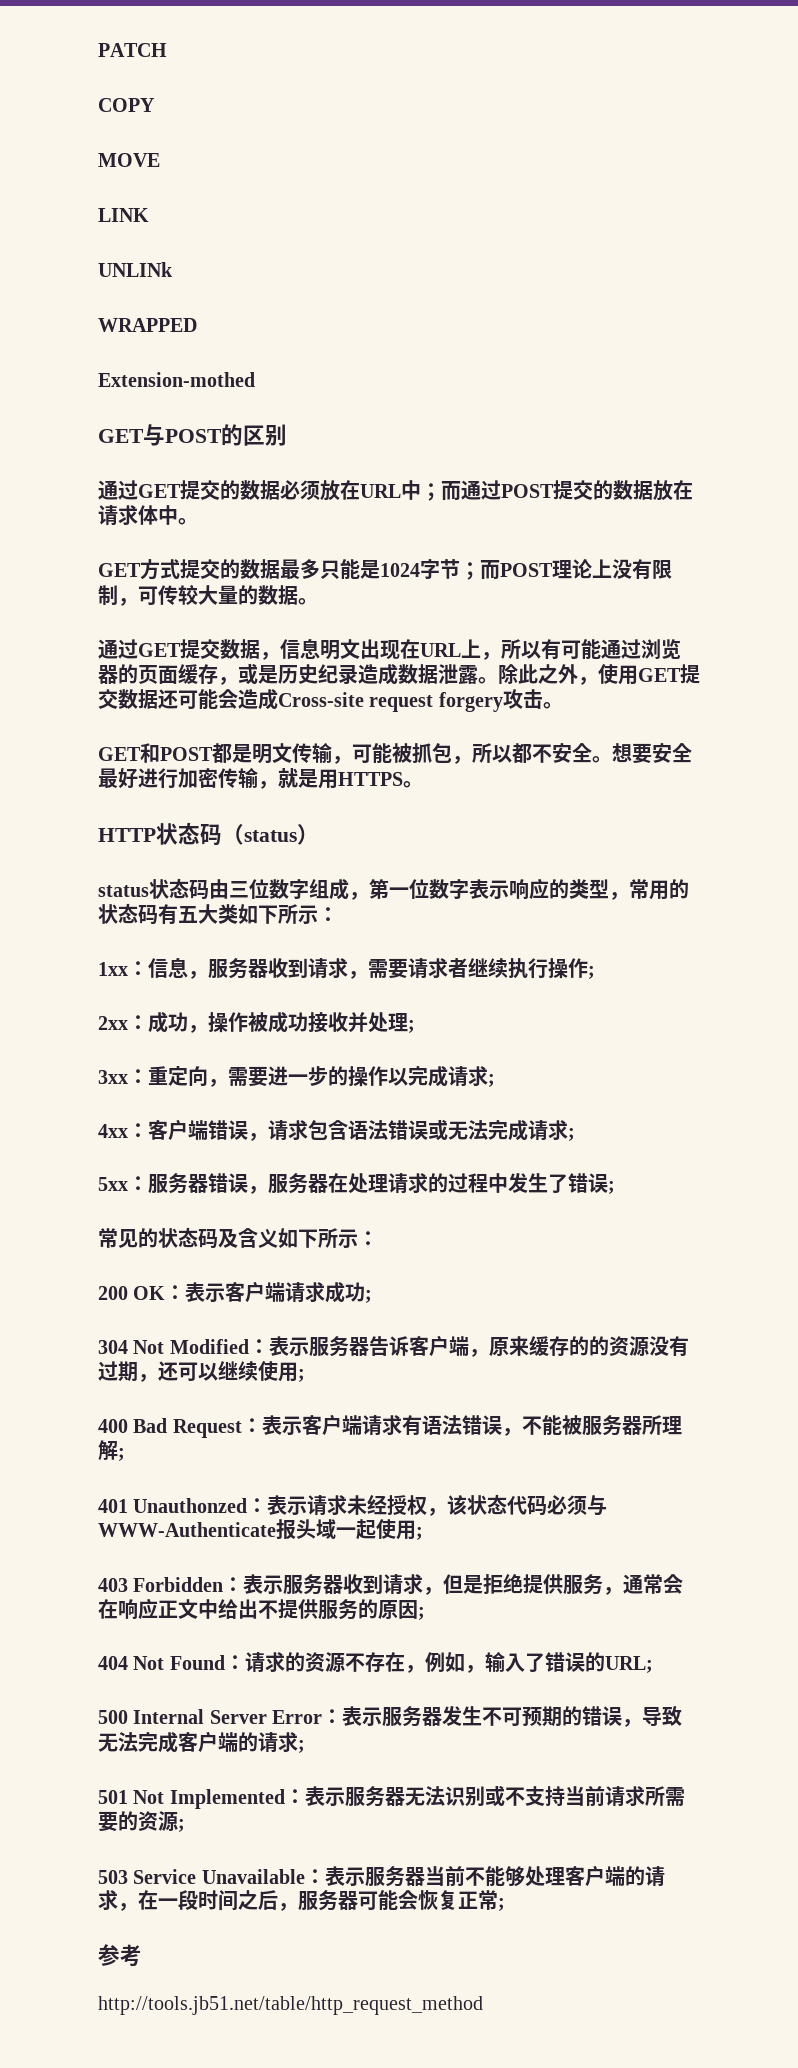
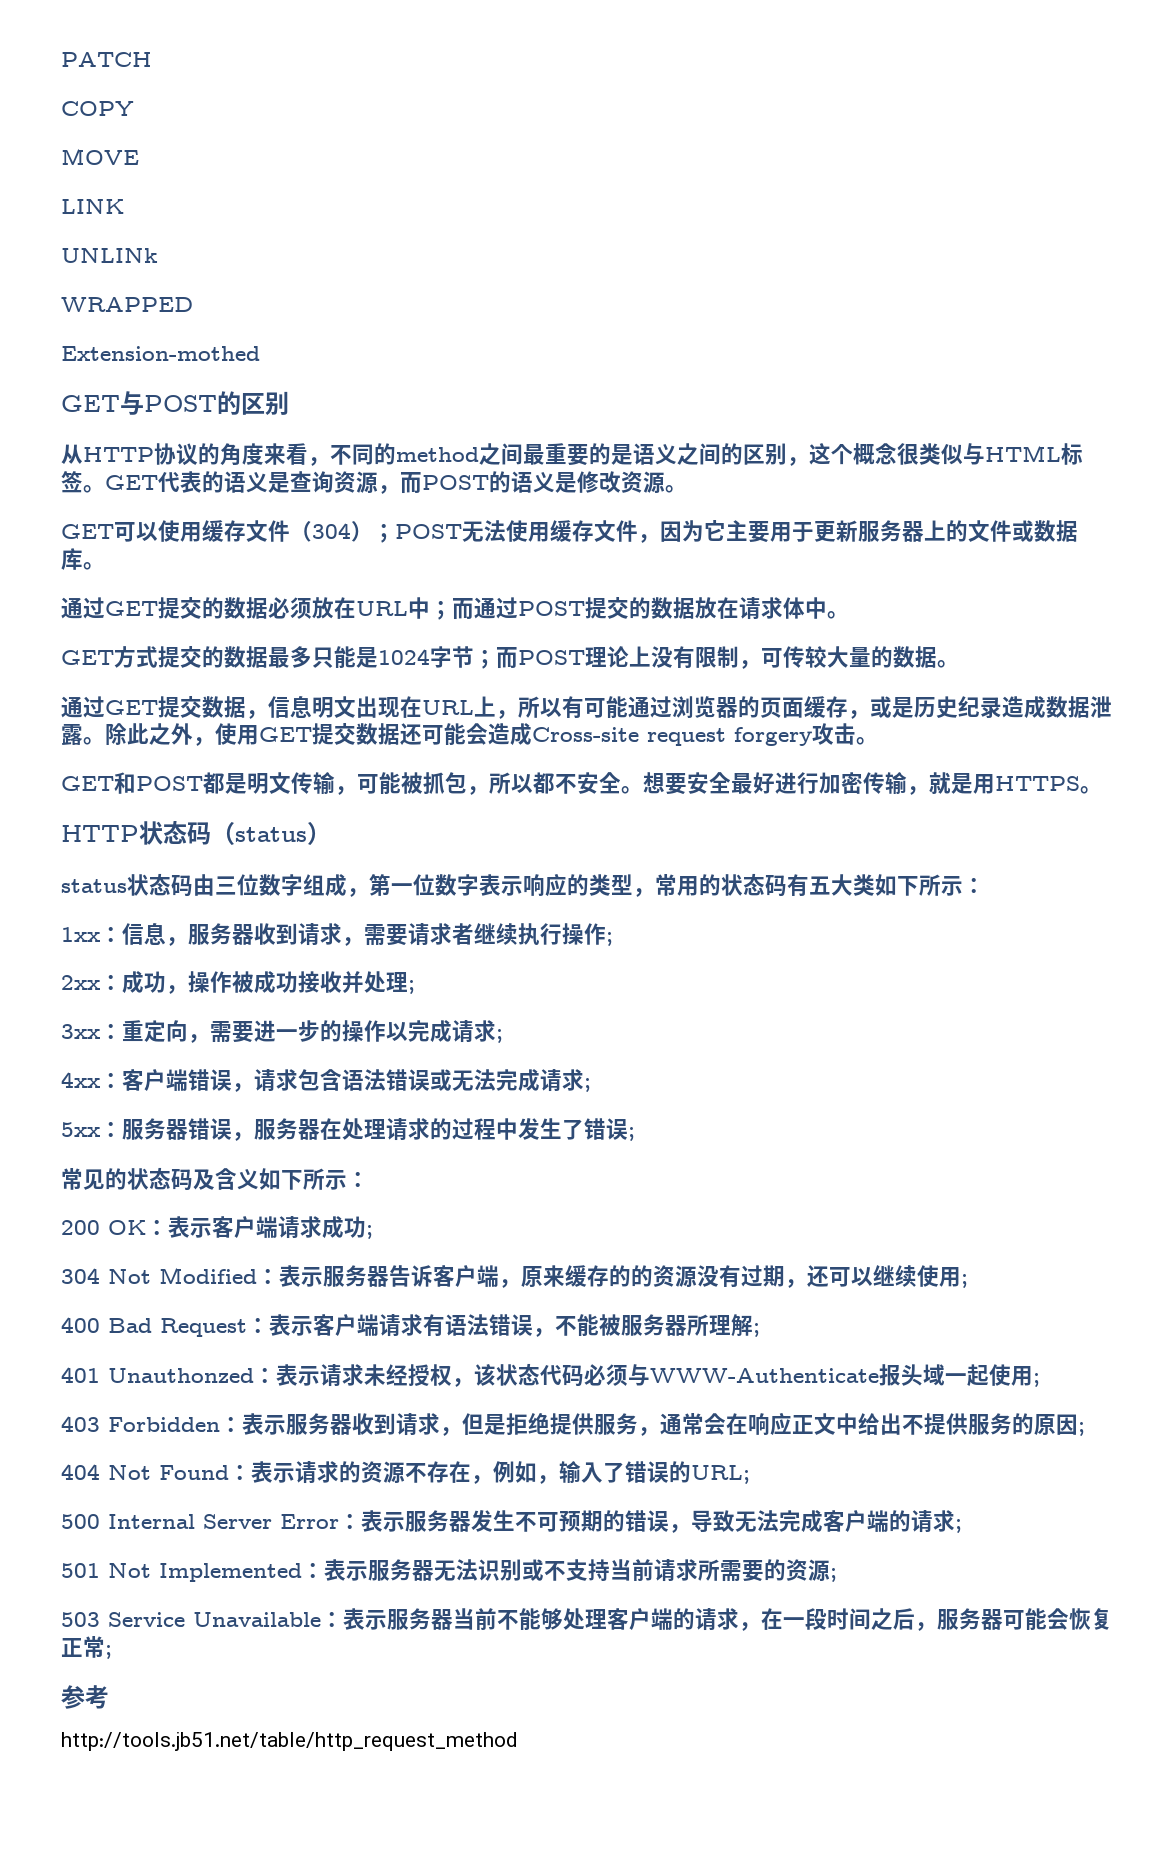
+ 从HTTP协议的角度来看，不同的method之间最重要的是语义之间的区别，这个概念很类似与HTML标签。GET代表的语义是查询资源，而POST的语义是修改资源。
+ GET可以使用缓存文件（304）；POST无法使用缓存文件，因为它主要用于更新服务器上的文件或数据库。
- 404 Not Found：请求的资源不存在，例如，输入了错误的URL;
+ 404 Not Found：表示请求的资源不存在，例如，输入了错误的URL;

